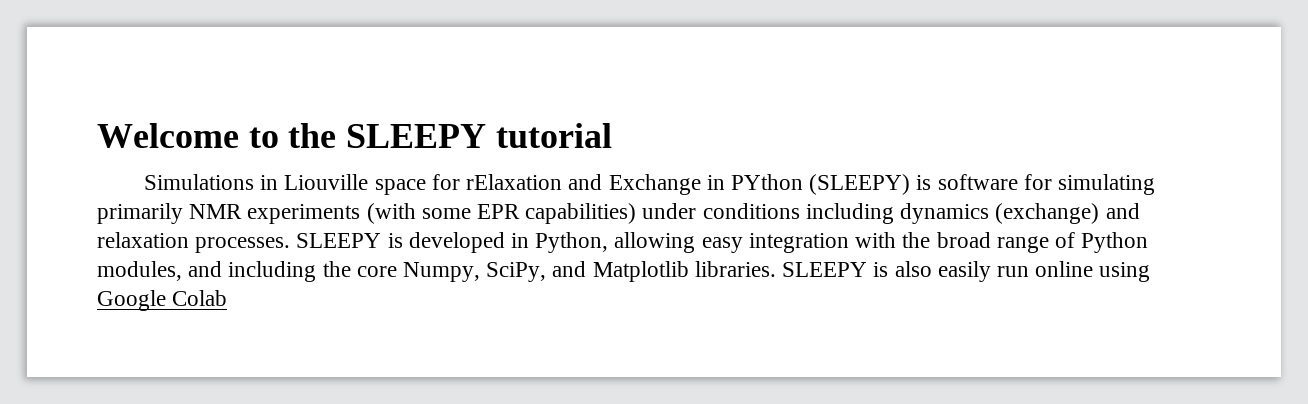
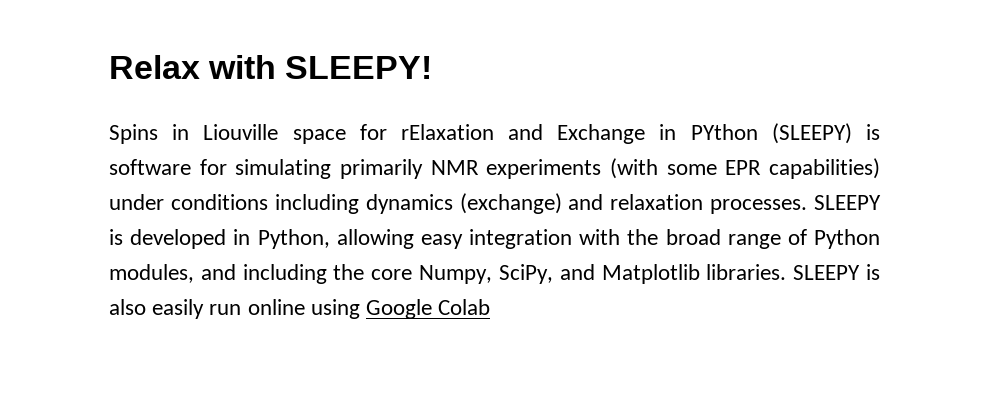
- Welcome to the SLEEPY tutorial
- Simulations in Liouville space for rElaxation and Exchange in PYthon (SLEEPY) is software for simulating primarily NMR experiments (with some EPR capabilities) under conditions including dynamics (exchange) and relaxation processes.
+ Relax with SLEEPY!
+ Spins in Liouville space for rElaxation and Exchange in PYthon (SLEEPY) is software for simulating primarily NMR experiments (with some EPR capabilities) under conditions including dynamics (exchange) and relaxation processes.

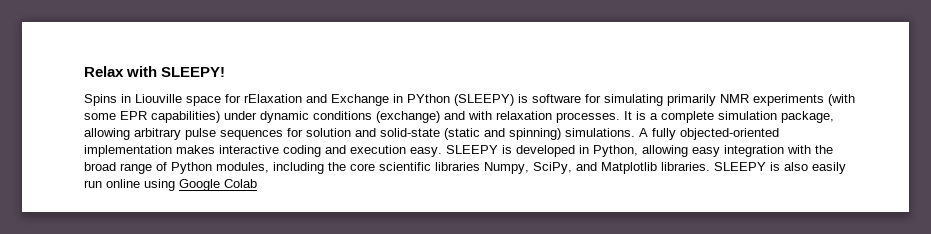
- Spins in Liouville space for rElaxation and Exchange in PYthon (SLEEPY) is software for simulating primarily NMR experiments (with some EPR capabilities) under conditions including dynamics (exchange) and relaxation processes.
+ Spins in Liouville space for rElaxation and Exchange in PYthon (SLEEPY) is software for simulating primarily NMR experiments (with some EPR capabilities) under dynamic conditions (exchange) and with relaxation processes.
+ It is a complete simulation package, allowing arbitrary pulse sequences for solution and solid-state (static and spinning) simulations. A fully objected-oriented implementation makes interactive coding and execution easy.
- SLEEPY is developed in Python, allowing easy integration with the broad range of Python modules, and including the core Numpy, SciPy, and Matplotlib libraries.
+ SLEEPY is developed in Python, allowing easy integration with the broad range of Python modules, including the core scientific libraries Numpy, SciPy, and Matplotlib libraries.

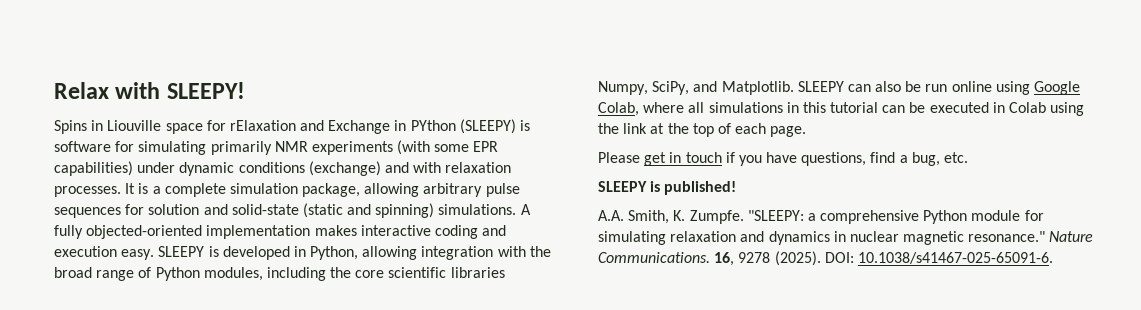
- SLEEPY is developed in Python, allowing easy integration with the broad range of Python modules, including the core scientific libraries Numpy, SciPy, and Matplotlib libraries. SLEEPY is also easily run online using Google Colab
+ SLEEPY is developed in Python, allowing integration with the broad range of Python modules, including the core scientific libraries Numpy, SciPy, and Matplotlib. SLEEPY can also be run online using Google Colab, where all simulations in this tutorial can be executed in Colab using the link at the top of each page.
+ Please get in touch if you have questions, find a bug, etc.
+ SLEEPY is published!
+ A.A. Smith, K. Zumpfe. "SLEEPY: a comprehensive Python module for simulating relaxation and dynamics in nuclear magnetic resonance." Nature Communications. 16, 9278 (2025). DOI: 10.1038/s41467-025-65091-6.

